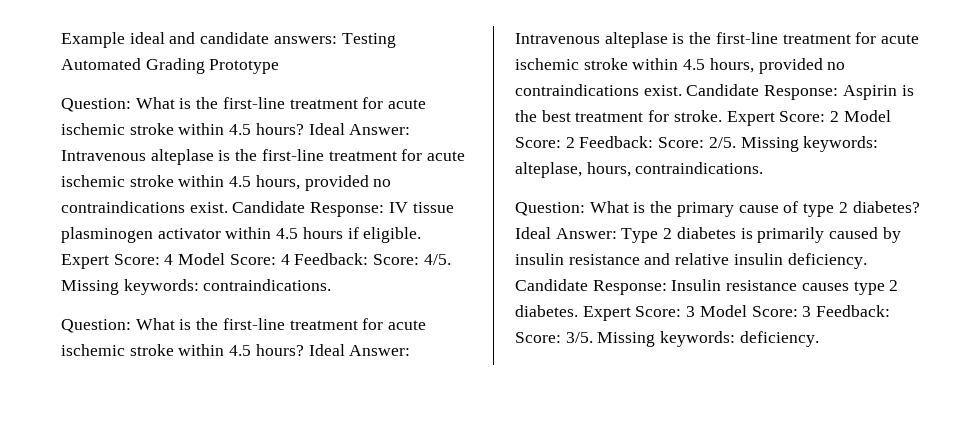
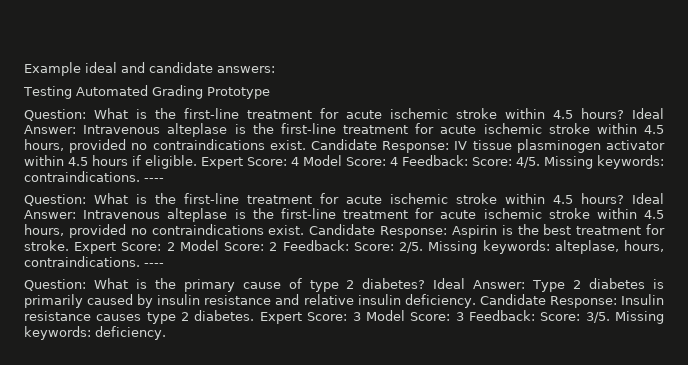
- Example ideal and candidate answers: Testing Automated Grading Prototype
+ Example ideal and candidate answers:
+ Testing Automated Grading Prototype
- Missing keywords: contraindications.
+ Missing keywords: contraindications. ----
- Missing keywords: alteplase, hours, contraindications.
+ Missing keywords: alteplase, hours, contraindications. ----

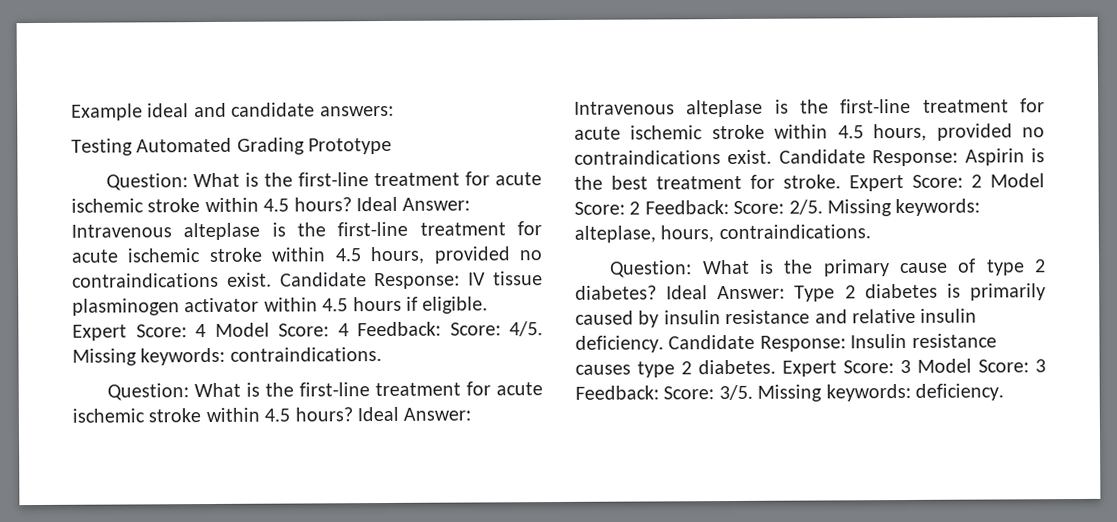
- Missing keywords: contraindications. ----
+ Missing keywords: contraindications.
- Missing keywords: alteplase, hours, contraindications. ----
+ Missing keywords: alteplase, hours, contraindications.

